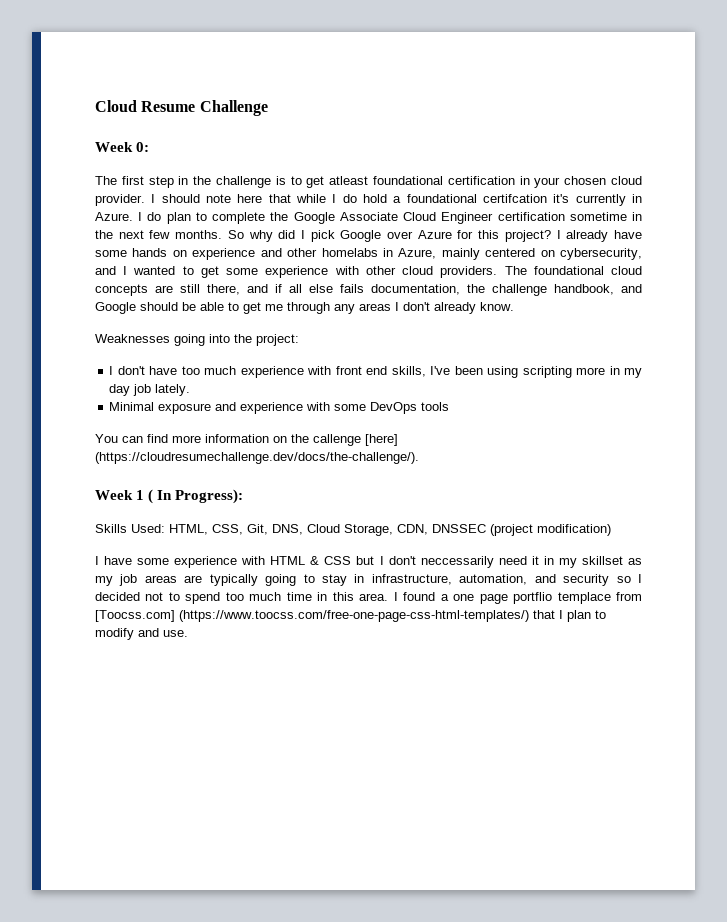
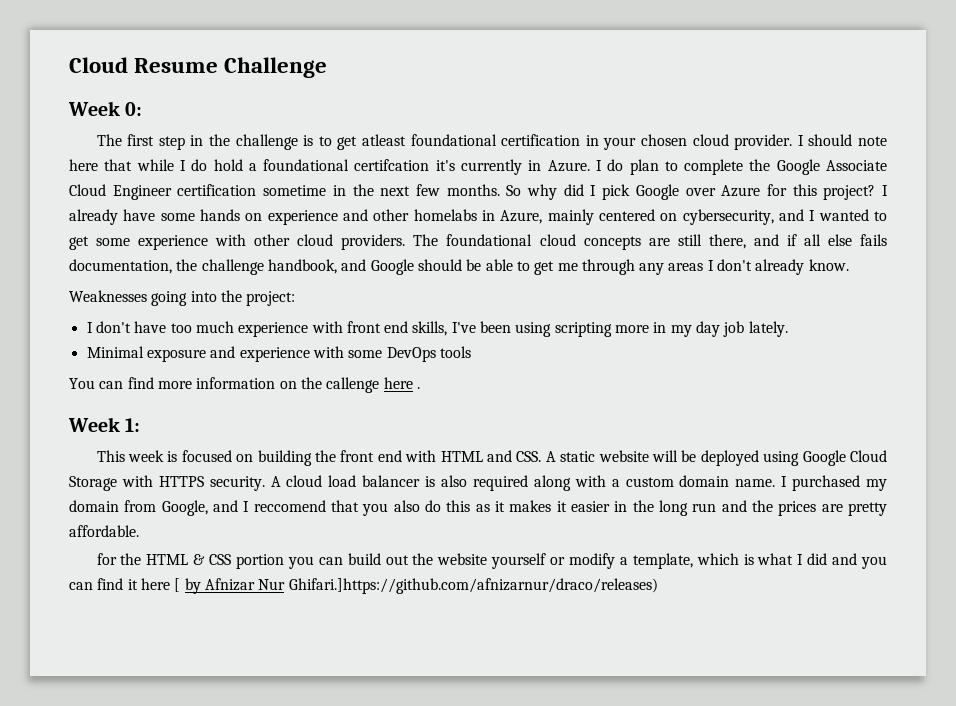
- You can find more information on the callenge [here] (https://cloudresumechallenge.dev/docs/the-challenge/).
- Week 1 ( In Progress):
- Skills Used: HTML, CSS, Git, DNS, Cloud Storage, CDN, DNSSEC (project modification)
- I have some experience with HTML & CSS but I don't neccessarily need it in my skillset as my job areas are typically going to stay in infrastructure, automation, and security so I decided not to spend too much time in this area. I found a one page portflio templace from [Toocss.com] (https://www.toocss.com/free-one-page-css-html-templates/) that I plan to modify and use.
+ You can find more information on the callenge here .
+ Week 1:
+ This week is focused on building the front end with HTML and CSS. A static website will be deployed using Google Cloud Storage with HTTPS security. A cloud load balancer is also required along with a custom domain name. I purchased my domain from Google, and I reccomend that you also do this as it makes it easier in the long run and the prices are pretty affordable.
+ for the HTML & CSS portion you can build out the website yourself or modify a template, which is what I did and you can find it here [ by Afnizar Nur Ghifari.]https://github.com/afnizarnur/draco/releases)

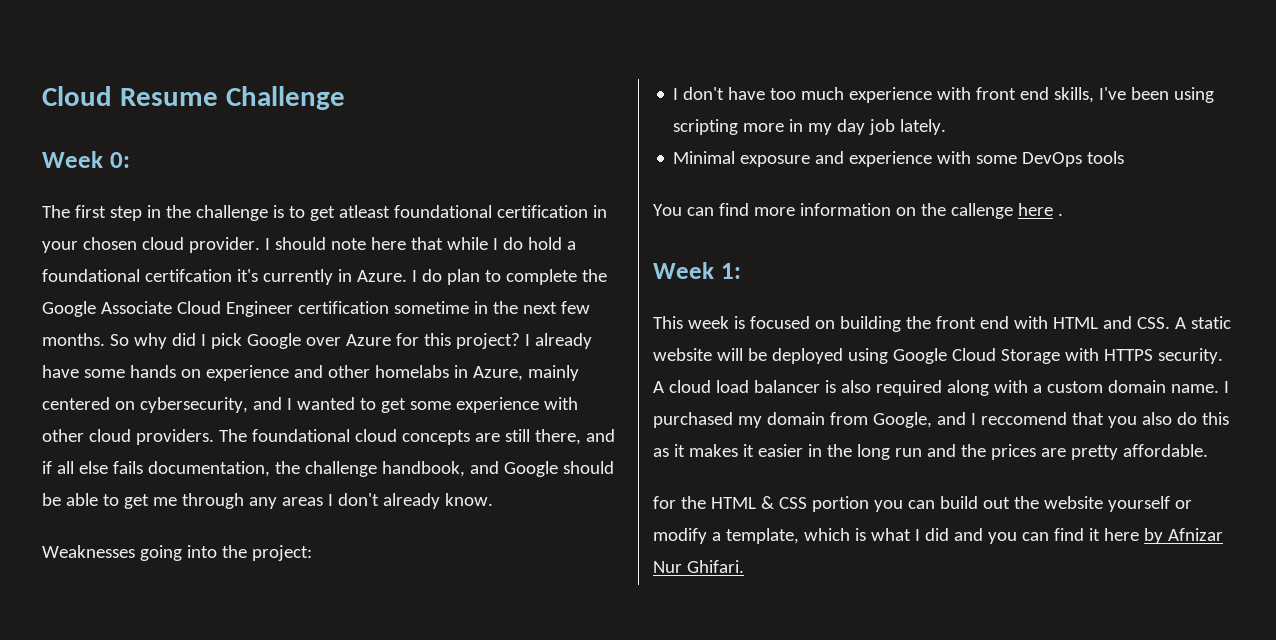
- for the HTML & CSS portion you can build out the website yourself or modify a template, which is what I did and you can find it here [ by Afnizar Nur Ghifari.]https://github.com/afnizarnur/draco/releases)
+ for the HTML & CSS portion you can build out the website yourself or modify a template, which is what I did and you can find it here by Afnizar Nur Ghifari.

